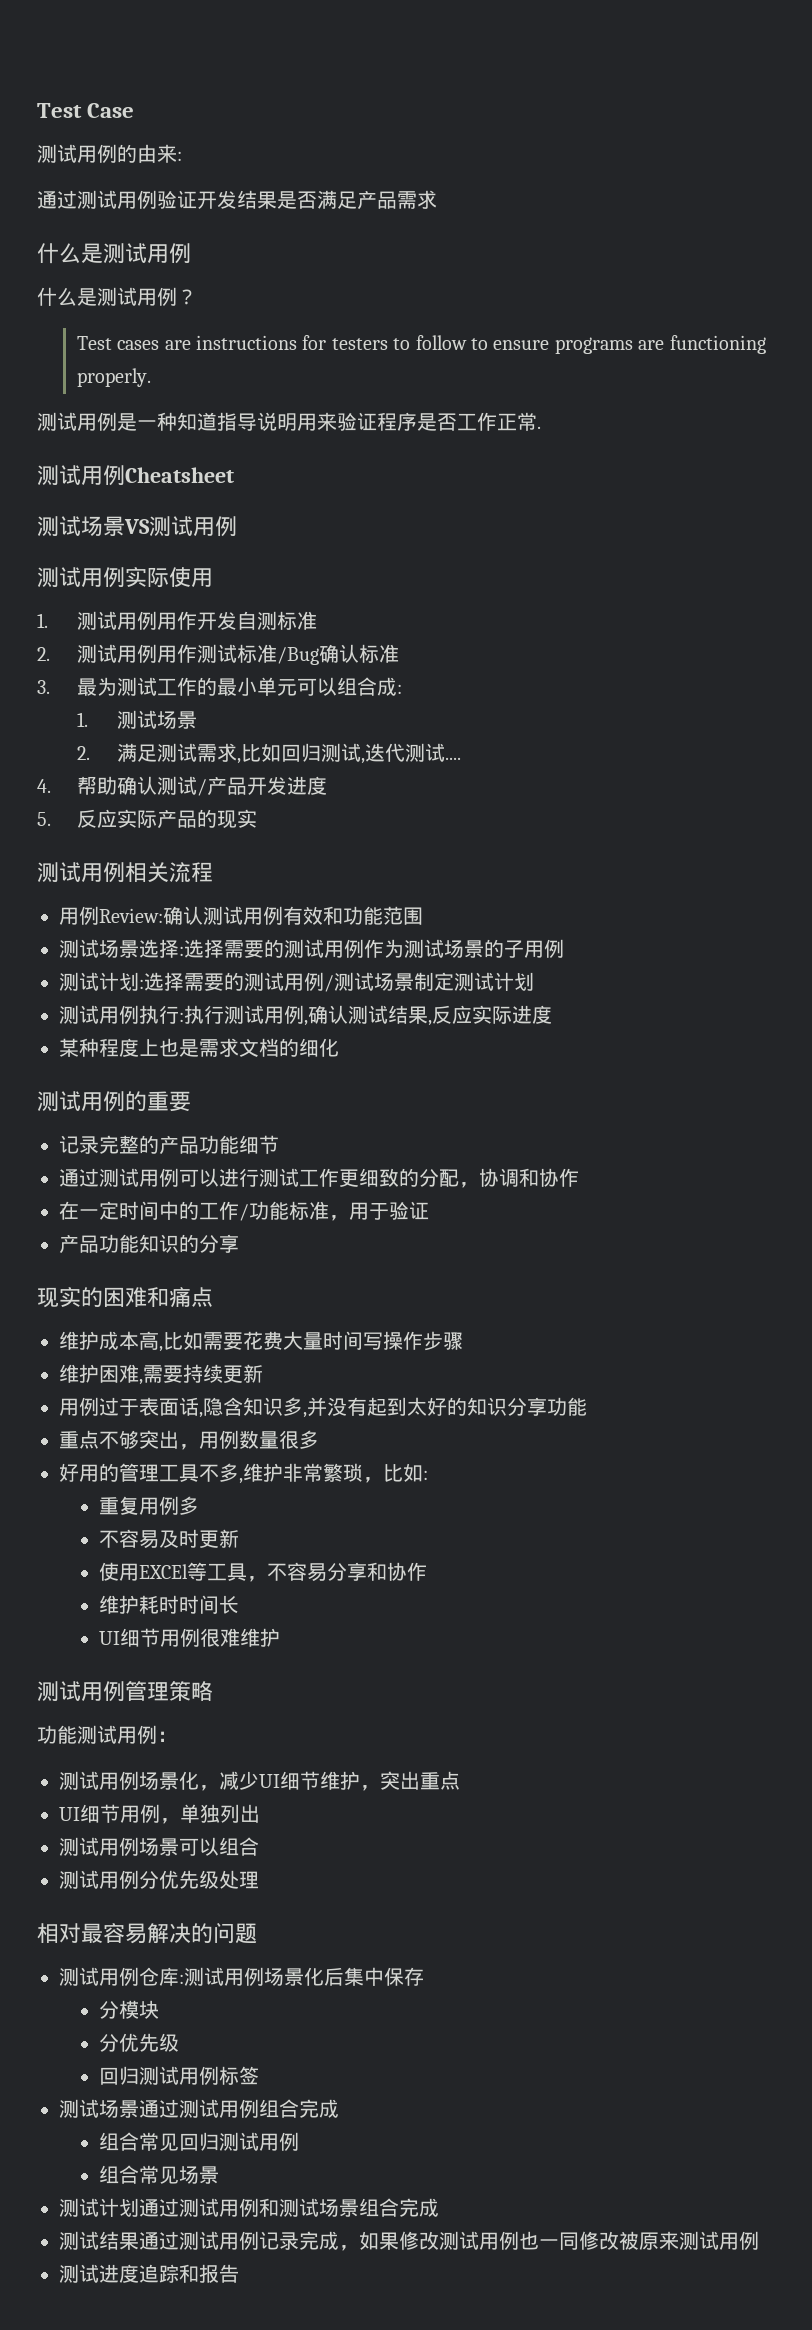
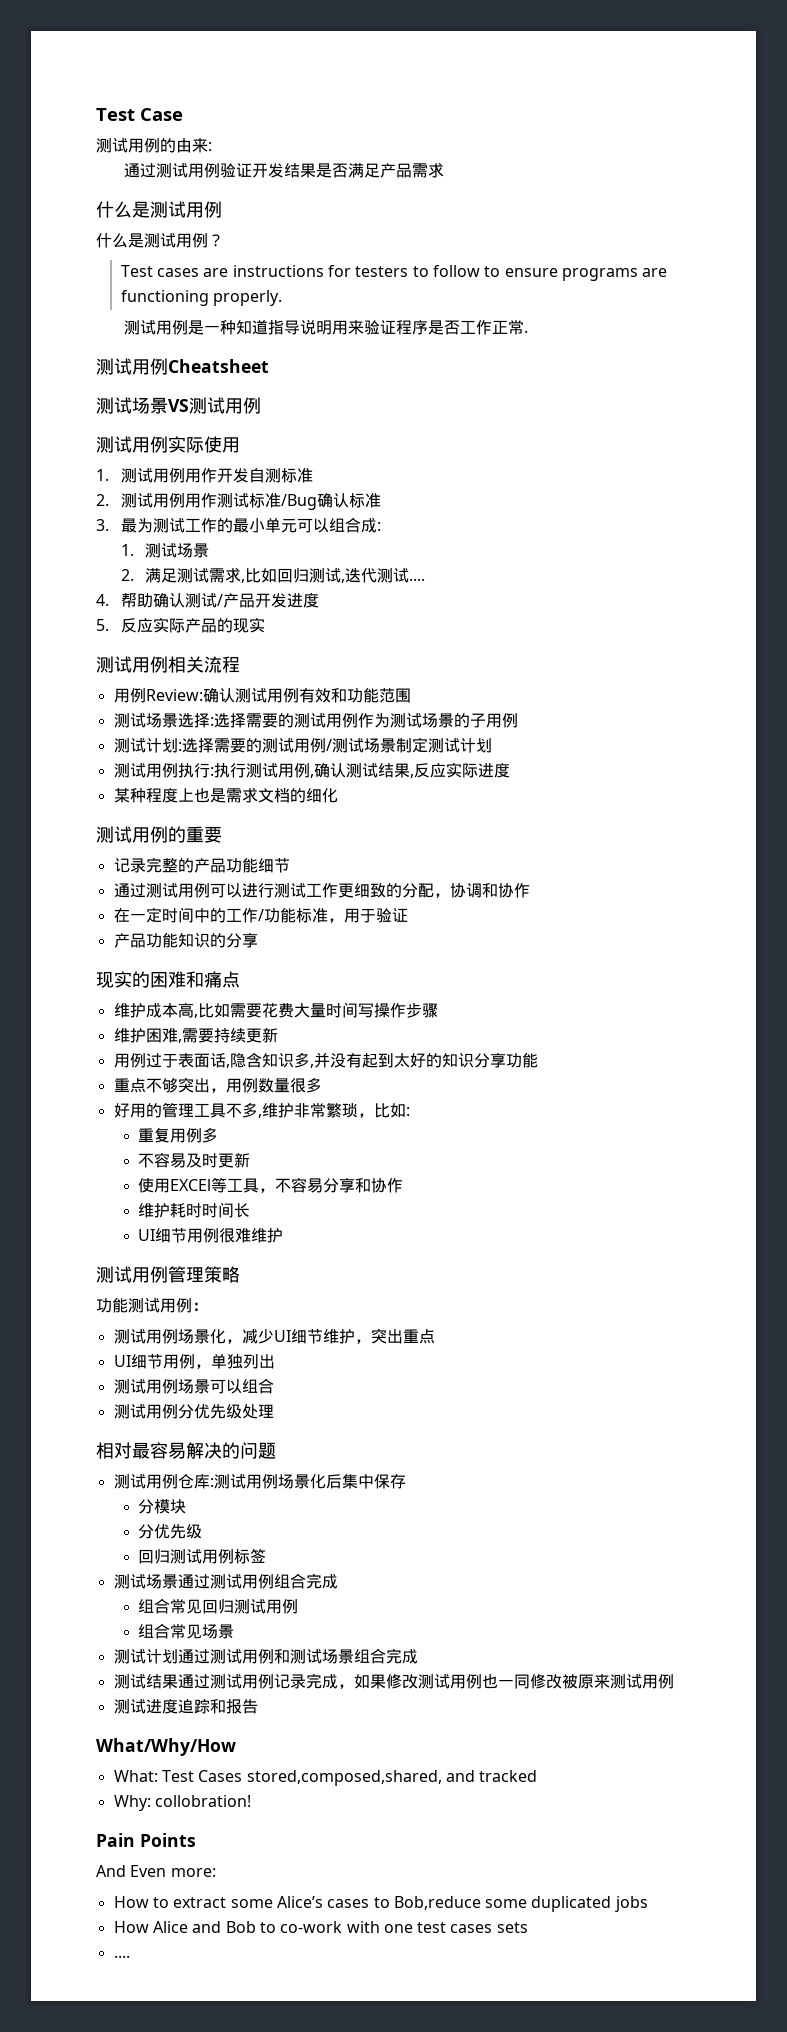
+ What/Why/How
+ What: Test Cases stored,composed,shared, and tracked
+ Why: collobration!
+ Pain Points
+ And Even more:
+ How to extract some Alice’s cases to Bob,reduce some duplicated jobs
+ How Alice and Bob to co-work with one test cases sets
+ ....

